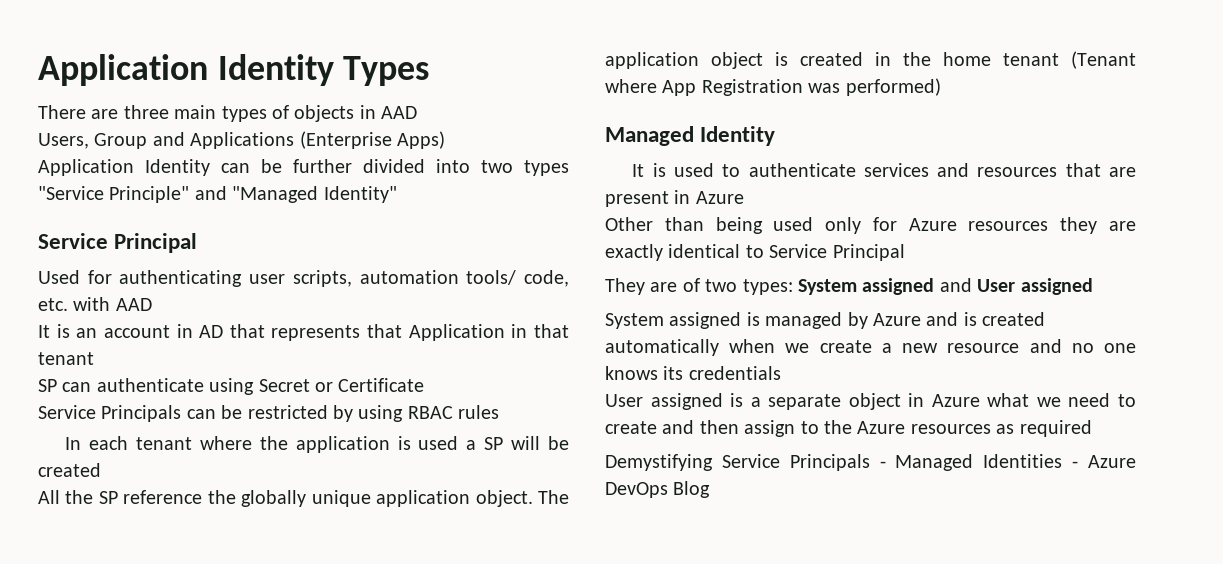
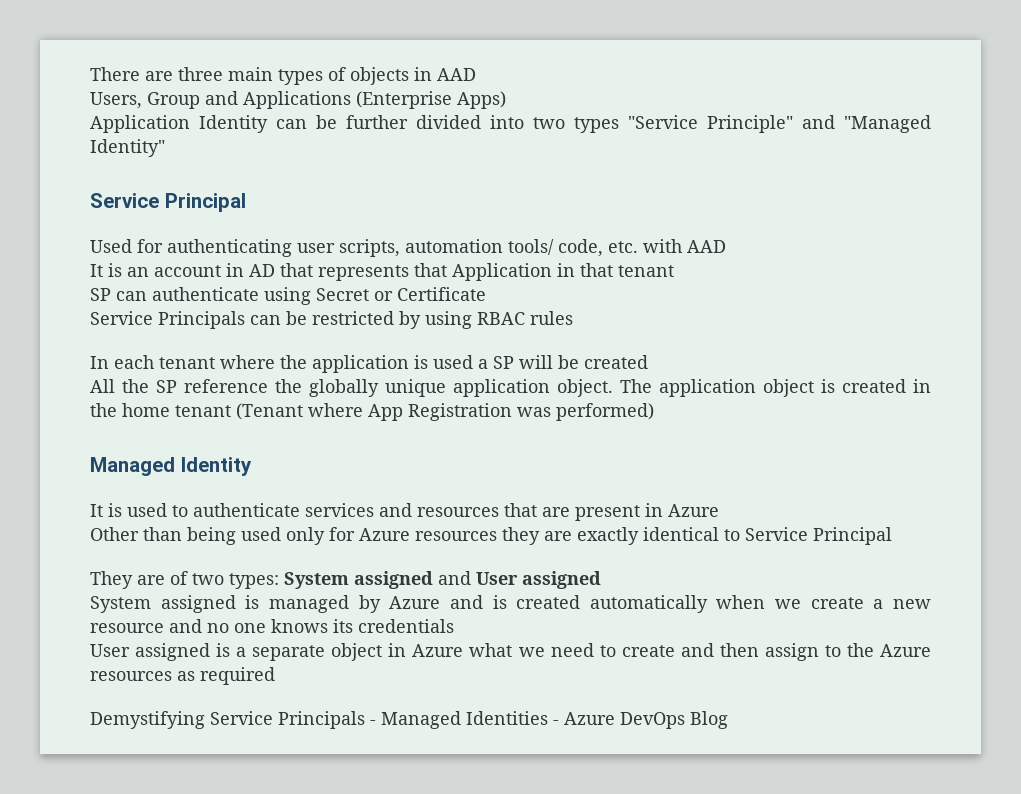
- Application Identity Types

